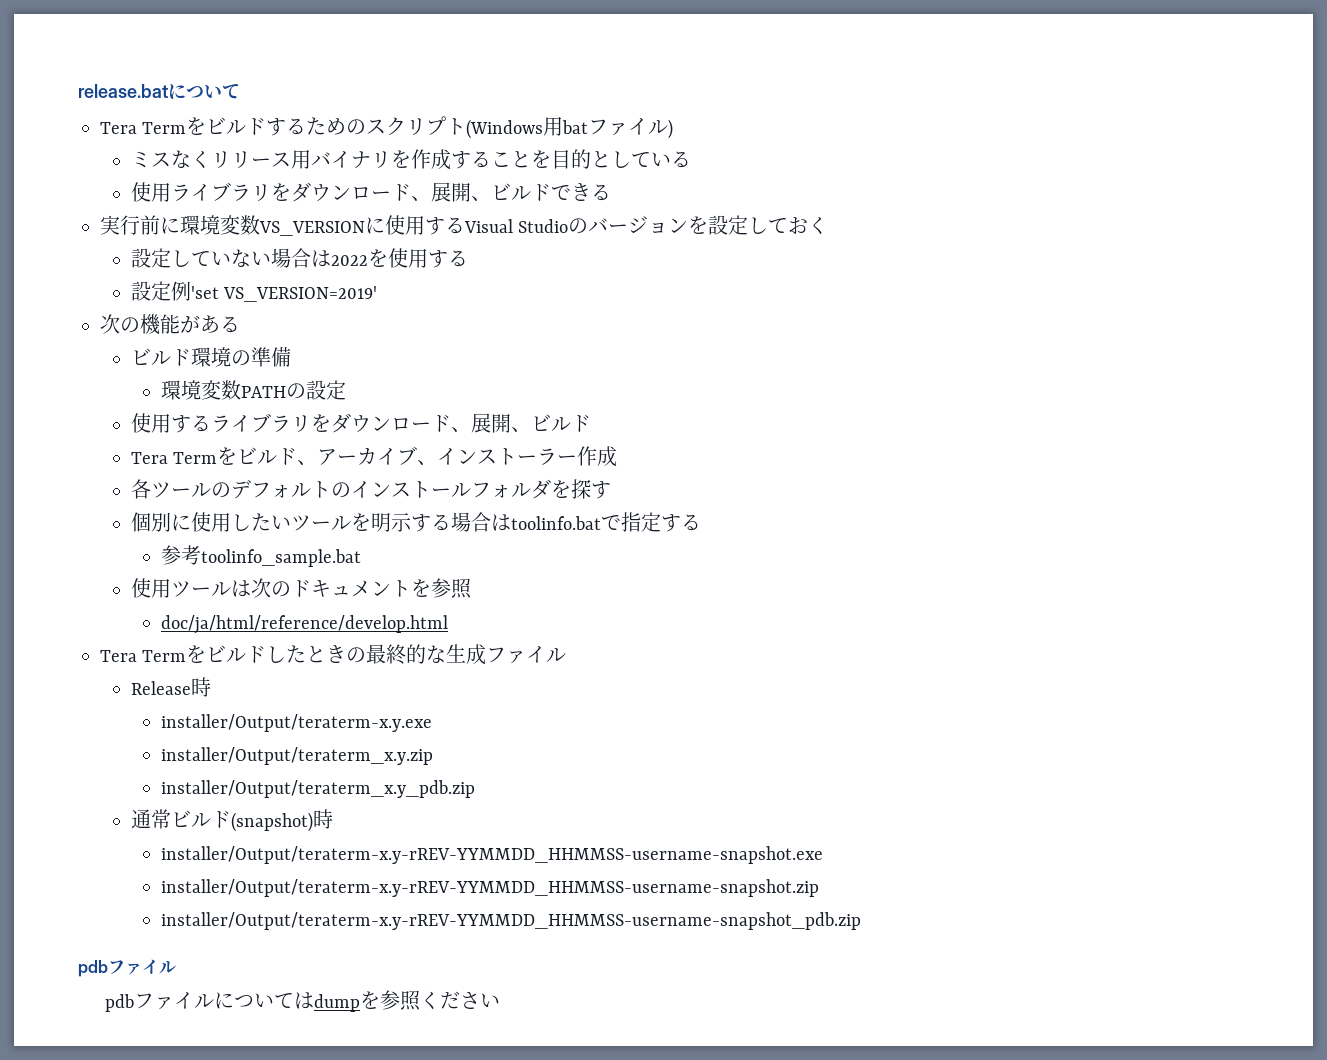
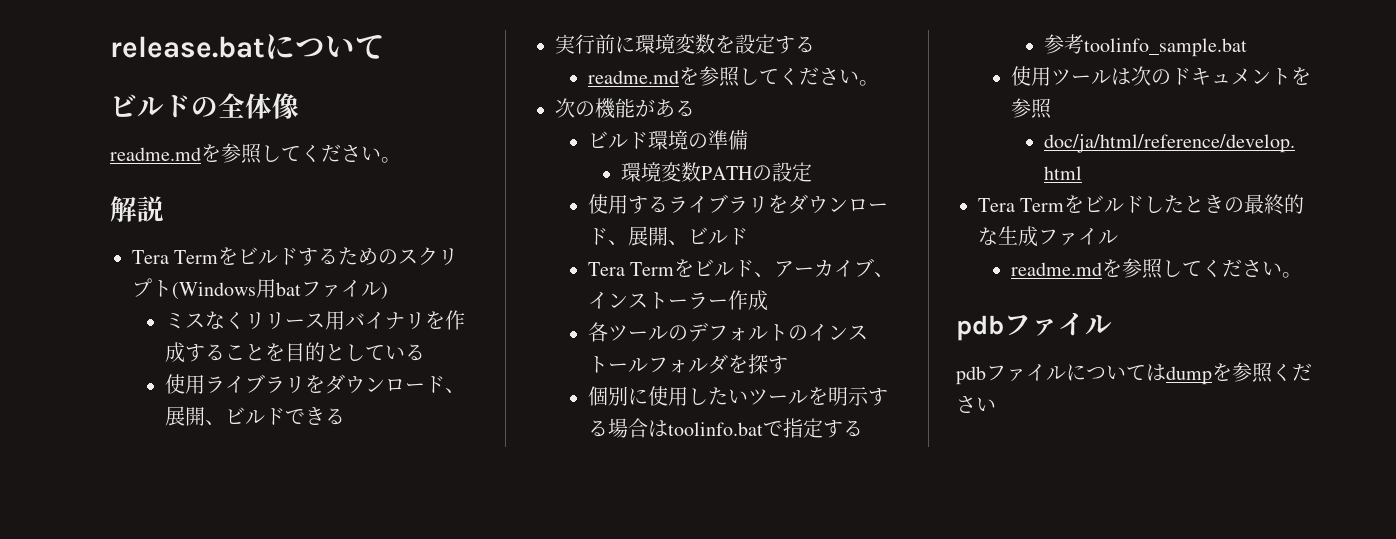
+ ビルドの全体像
+ readme.mdを参照してください。
+ 解説
- 実行前に環境変数VS_VERSIONに使用するVisual Studioのバージョンを設定しておく
- 設定していない場合は2022を使用する
- 設定例'set VS_VERSION=2019'
+ 実行前に環境変数を設定する
+ readme.mdを参照してください。
  Tera Termをビルドしたときの最終的な生成ファイル
- Release時
- installer/Output/teraterm-x.y.exe
- installer/Output/teraterm_x.y.zip
- installer/Output/teraterm_x.y_pdb.zip
- 通常ビルド(snapshot)時
- installer/Output/teraterm-x.y-rREV-YYMMDD_HHMMSS-username-snapshot.exe
- installer/Output/teraterm-x.y-rREV-YYMMDD_HHMMSS-username-snapshot.zip
- installer/Output/teraterm-x.y-rREV-YYMMDD_HHMMSS-username-snapshot_pdb.zip
+ readme.mdを参照してください。

